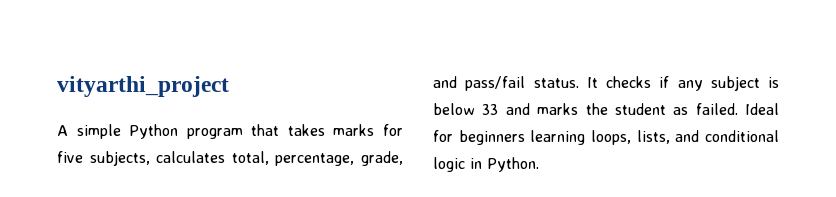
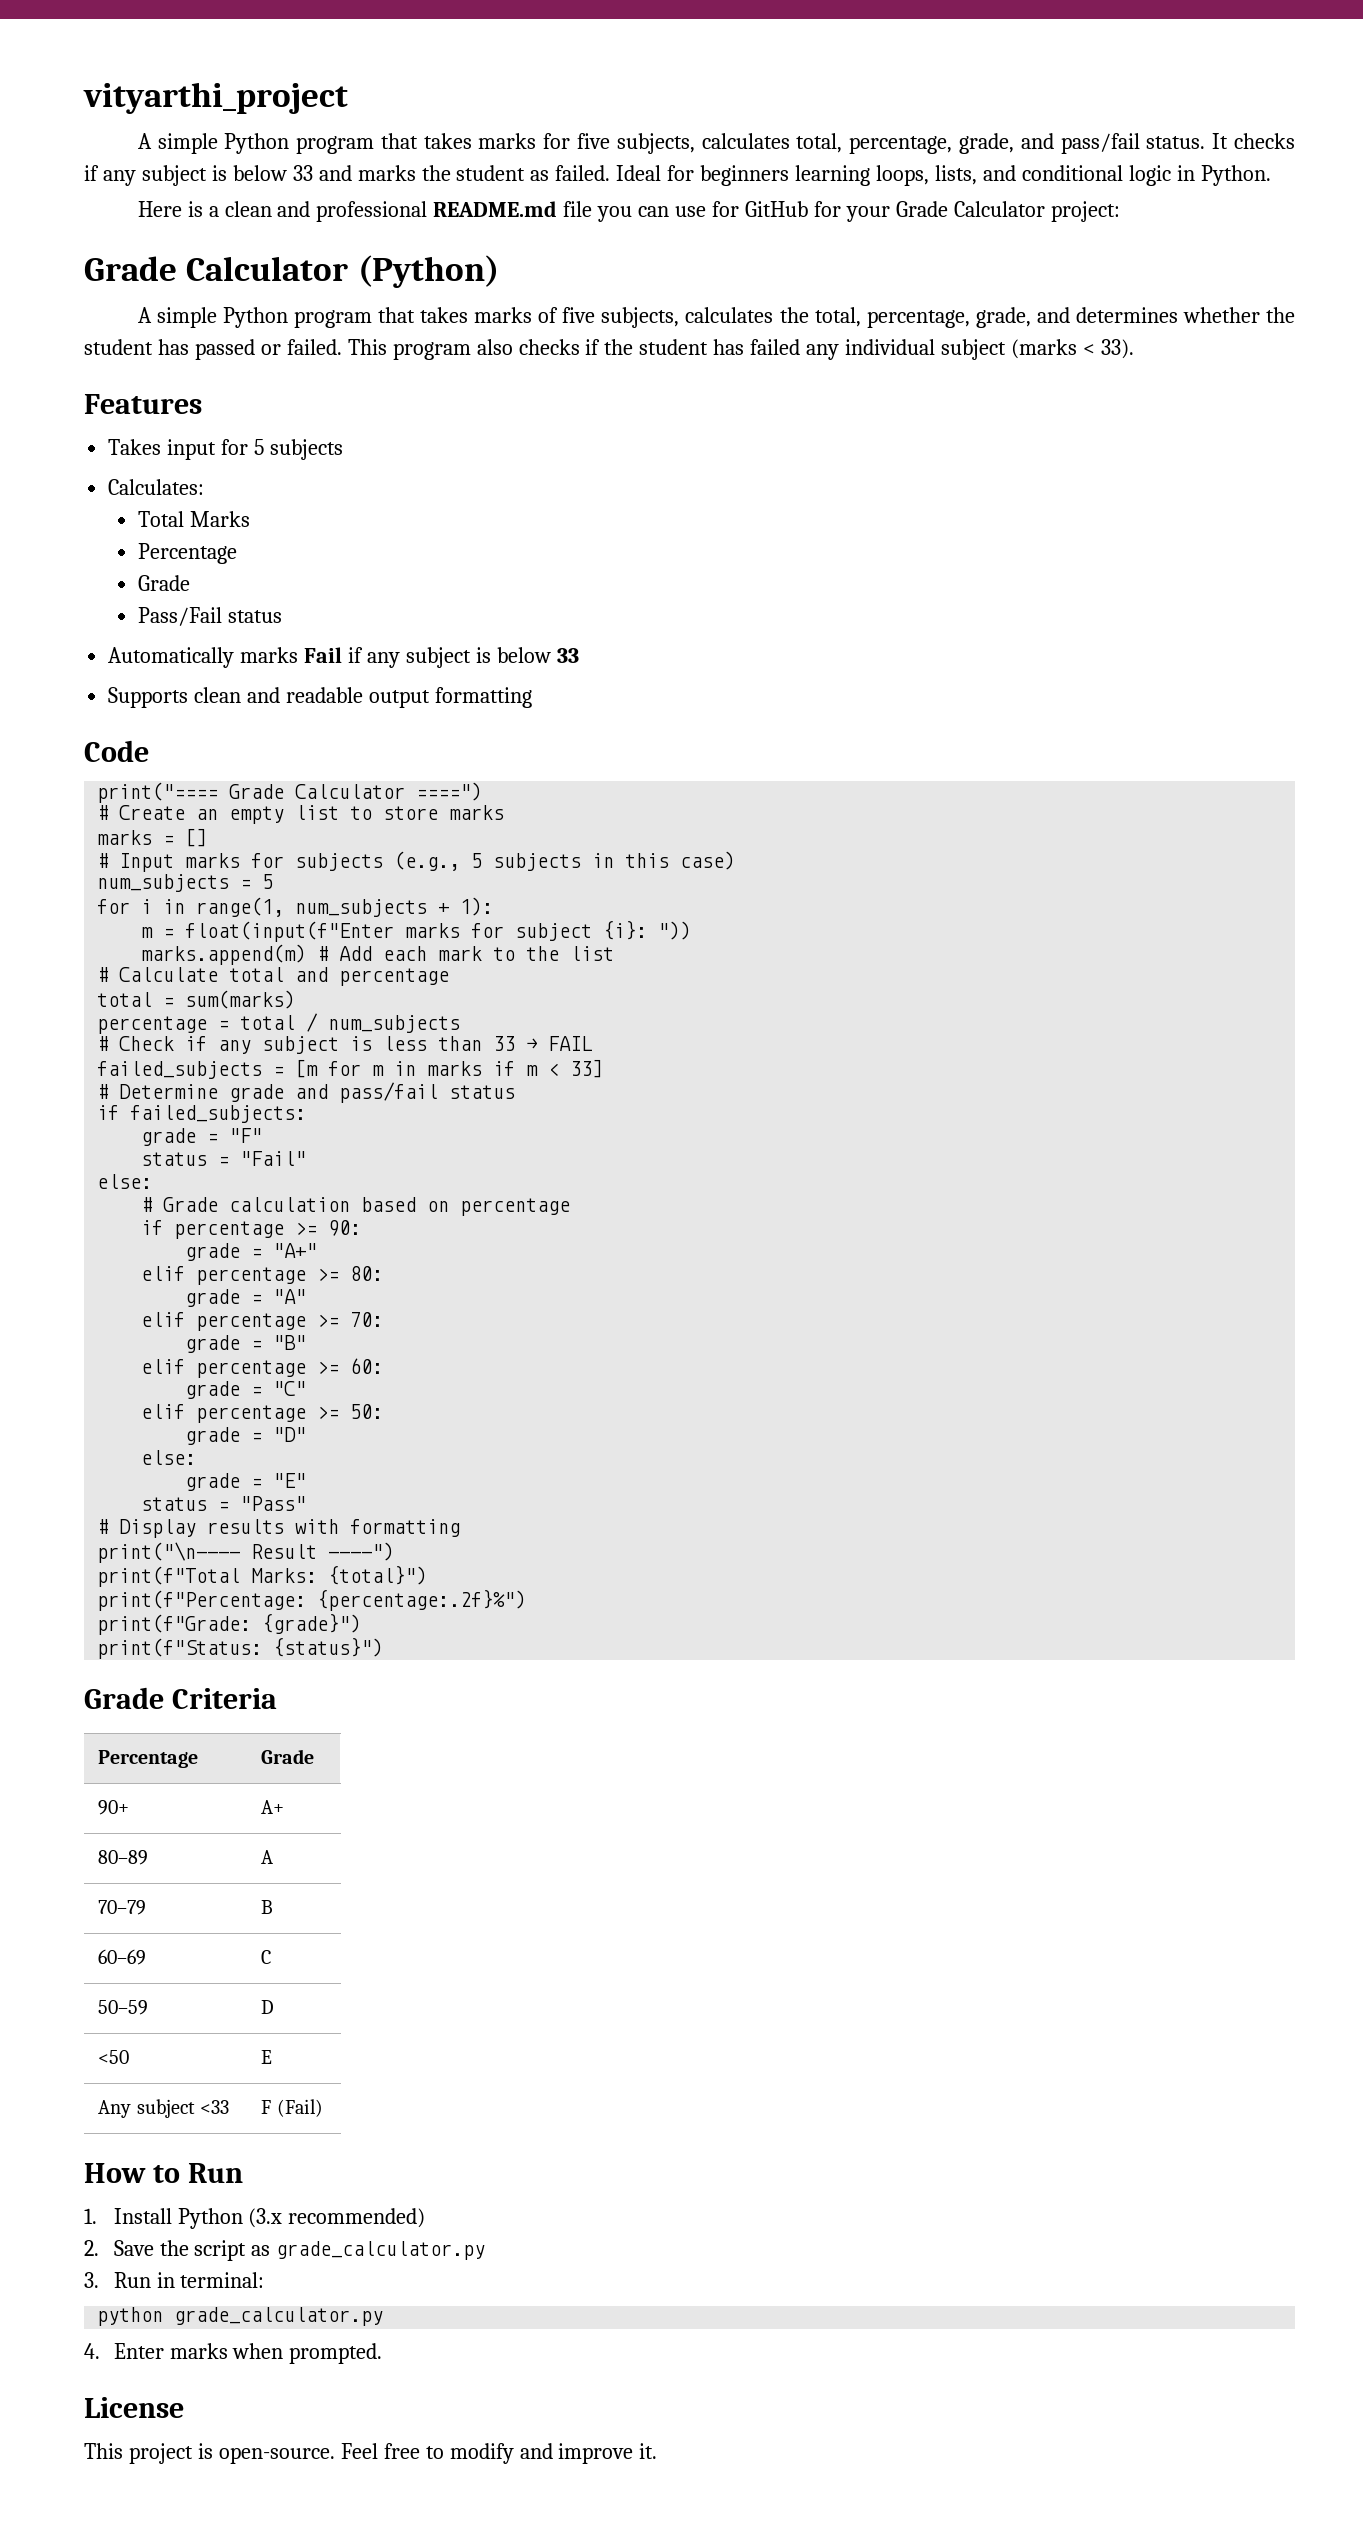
+ Here is a clean and professional README.md file you can use for GitHub for your Grade Calculator project:
+ Grade Calculator (Python)
+ A simple Python program that takes marks of five subjects, calculates the total, percentage, grade, and determines whether the student has passed or failed. This program also checks if the student has failed any individual subject (marks < 33).
+ Features
+ Takes input for 5 subjects
+ Calculates:
+ Total Marks
+ Percentage
+ Grade
+ Pass/Fail status
+ Automatically marks Fail if any subject is below 33
+ Supports clean and readable output formatting
+ Code
+ print("==== Grade Calculator ====")
+ # Create an empty list to store marks
+ marks = []
+ # Input marks for subjects (e.g., 5 subjects in this case)
+ num_subjects = 5
+ for i in range(1, num_subjects + 1):
+ m = float(input(f"Enter marks for subject {i}: "))
+ marks.append(m) # Add each mark to the list
+ # Calculate total and percentage
+ total = sum(marks)
+ percentage = total / num_subjects
+ # Check if any subject is less than 33 → FAIL
+ failed_subjects = [m for m in marks if m < 33]
+ # Determine grade and pass/fail status
+ if failed_subjects:
+ grade = "F"
+ status = "Fail"
+ else:
+ # Grade calculation based on percentage
+ if percentage >= 90:
+ grade = "A+"
+ elif percentage >= 80:
+ grade = "A"
+ elif percentage >= 70:
+ grade = "B"
+ elif percentage >= 60:
+ grade = "C"
+ elif percentage >= 50:
+ grade = "D"
+ else:
+ grade = "E"
+ status = "Pass"
+ # Display results with formatting
+ print("\n---- Result ----")
+ print(f"Total Marks: {total}")
+ print(f"Percentage: {percentage:.2f}%")
+ print(f"Grade: {grade}")
+ print(f"Status: {status}")
+ Grade Criteria
+ Percentage | Grade
+ 90+ | A+
+ 80–89 | A
+ 70–79 | B
+ 60–69 | C
+ 50–59 | D
+ <50 | E
+ Any subject <33 | F (Fail)
+ How to Run
+ 1. Install Python (3.x recommended)
+ 2. Save the script as grade_calculator.py
+ 3. Run in terminal:
+ python grade_calculator.py
+ 4. Enter marks when prompted.
+ License
+ This project is open-source. Feel free to modify and improve it.

